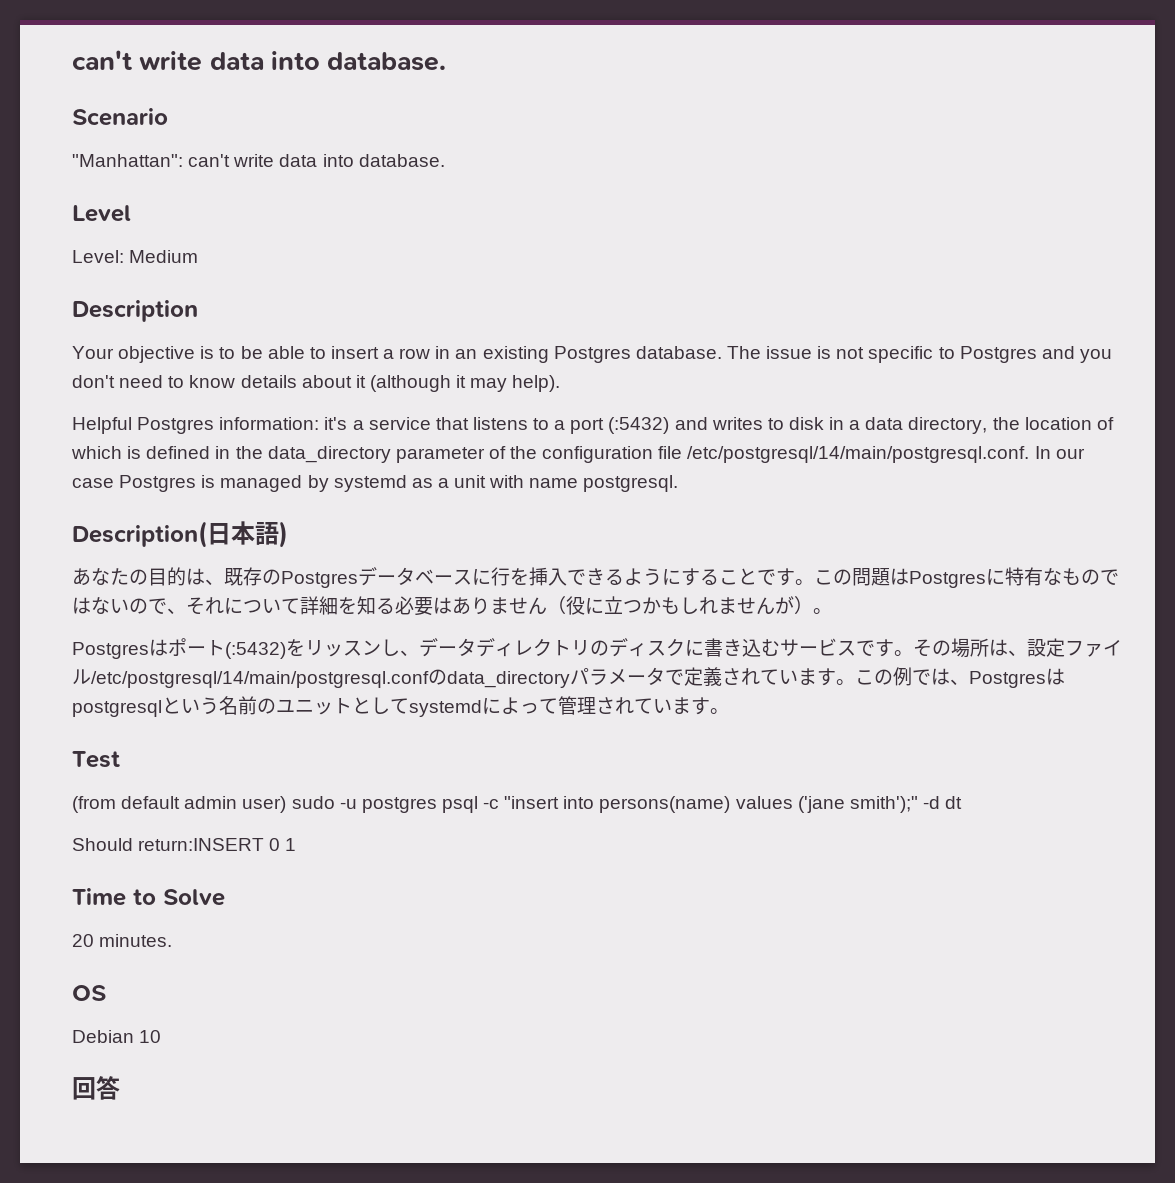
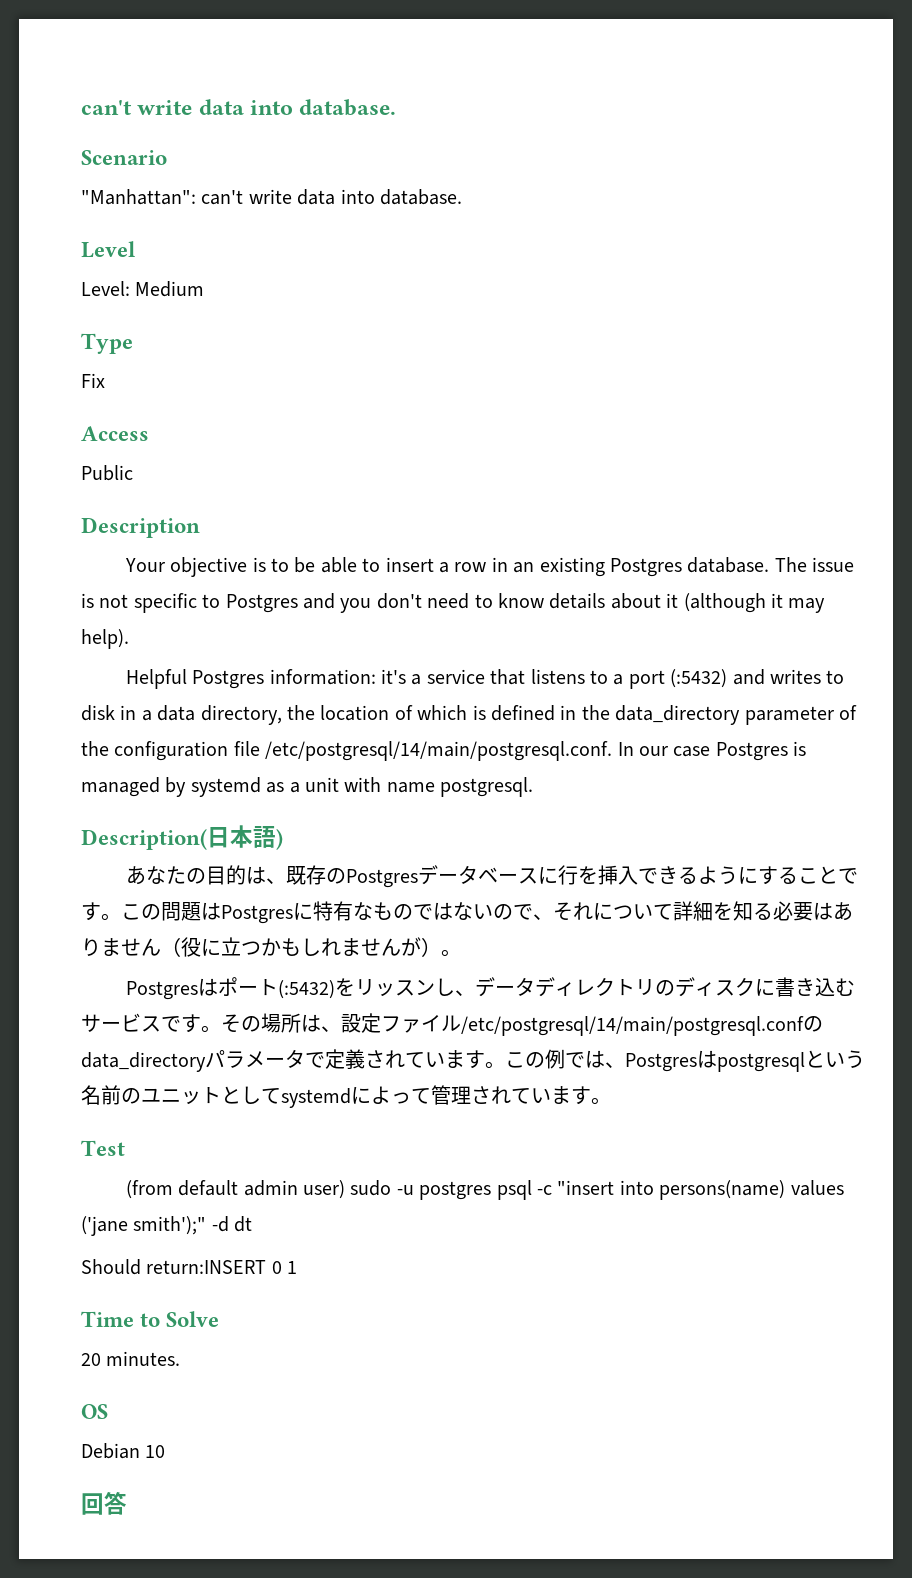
+ Type
+ Fix
+ Access
+ Public

